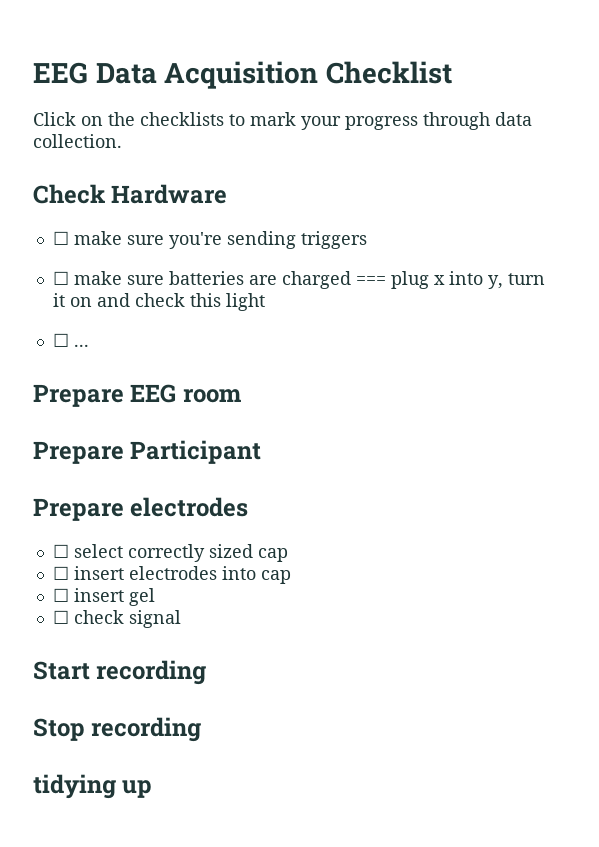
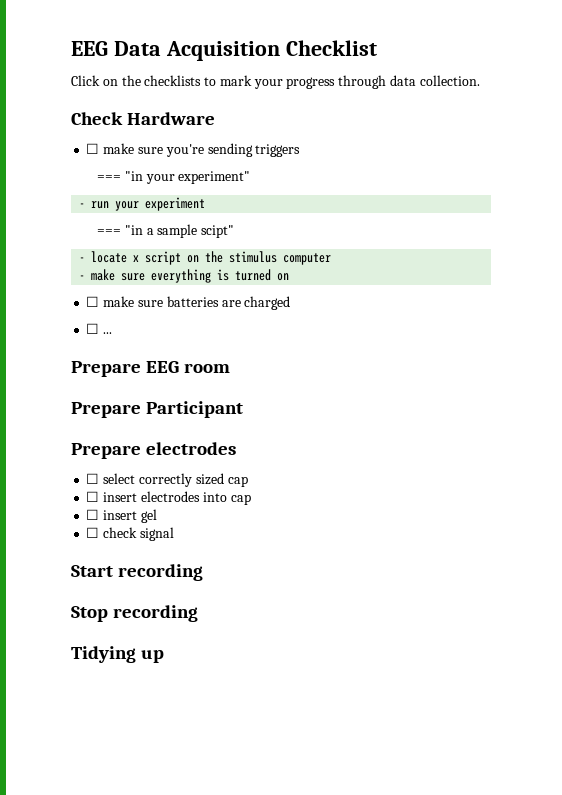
+ === "in your experiment"
+ - run your experiment
+ === "in a sample scipt"
+ - locate x script on the stimulus computer
+ - make sure everything is turned on
- ☐ make sure batteries are charged === plug x into y, turn it on and check this light
+ ☐ make sure batteries are charged
- tidying up
+ Tidying up

